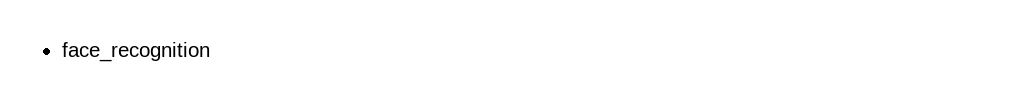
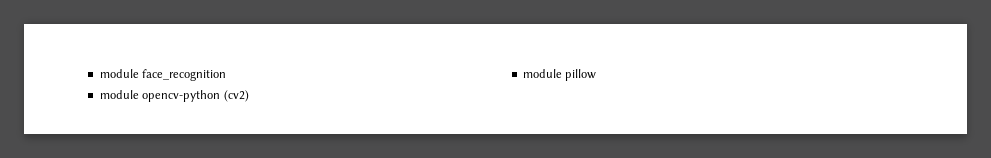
- face_recognition
+ module face_recognition
+ module opencv-python (cv2)
+ module pillow

